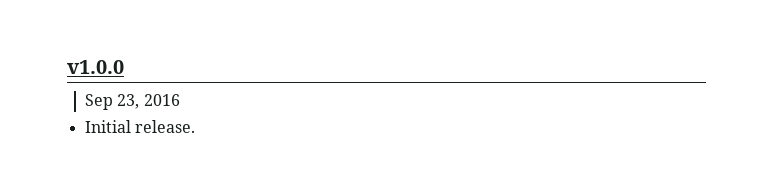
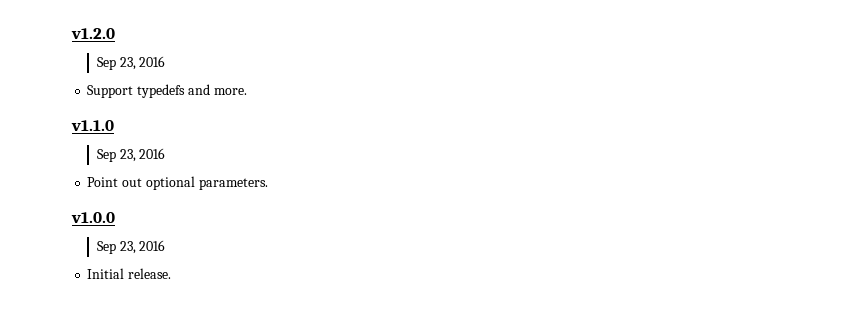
+ v1.2.0
+ Sep 23, 2016
+ Support typedefs and more.
+ v1.1.0
+ Sep 23, 2016
+ Point out optional parameters.

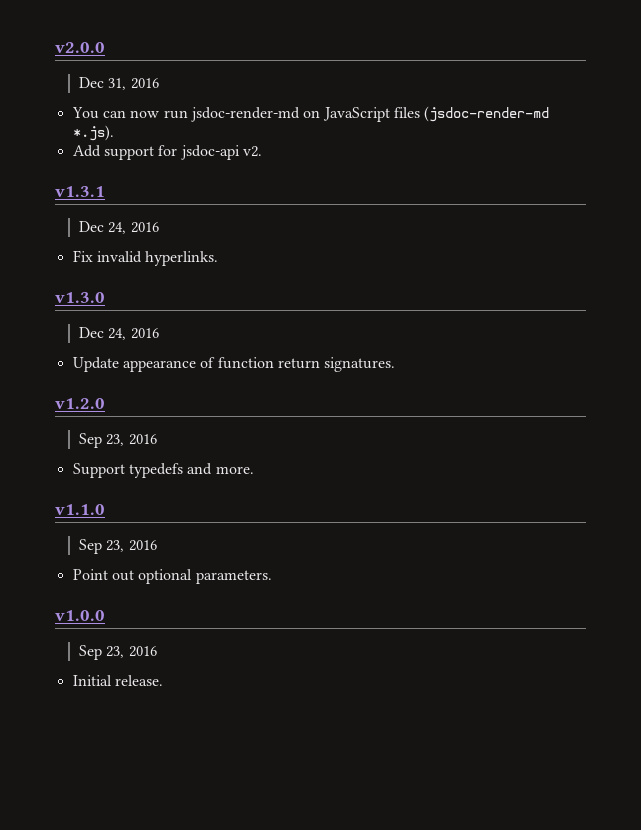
+ v2.0.0
+ Dec 31, 2016
+ You can now run jsdoc-render-md on JavaScript files (jsdoc-render-md *.js).
+ Add support for jsdoc-api v2.
+ v1.3.1
+ Dec 24, 2016
+ Fix invalid hyperlinks.
+ v1.3.0
+ Dec 24, 2016
+ Update appearance of function return signatures.

